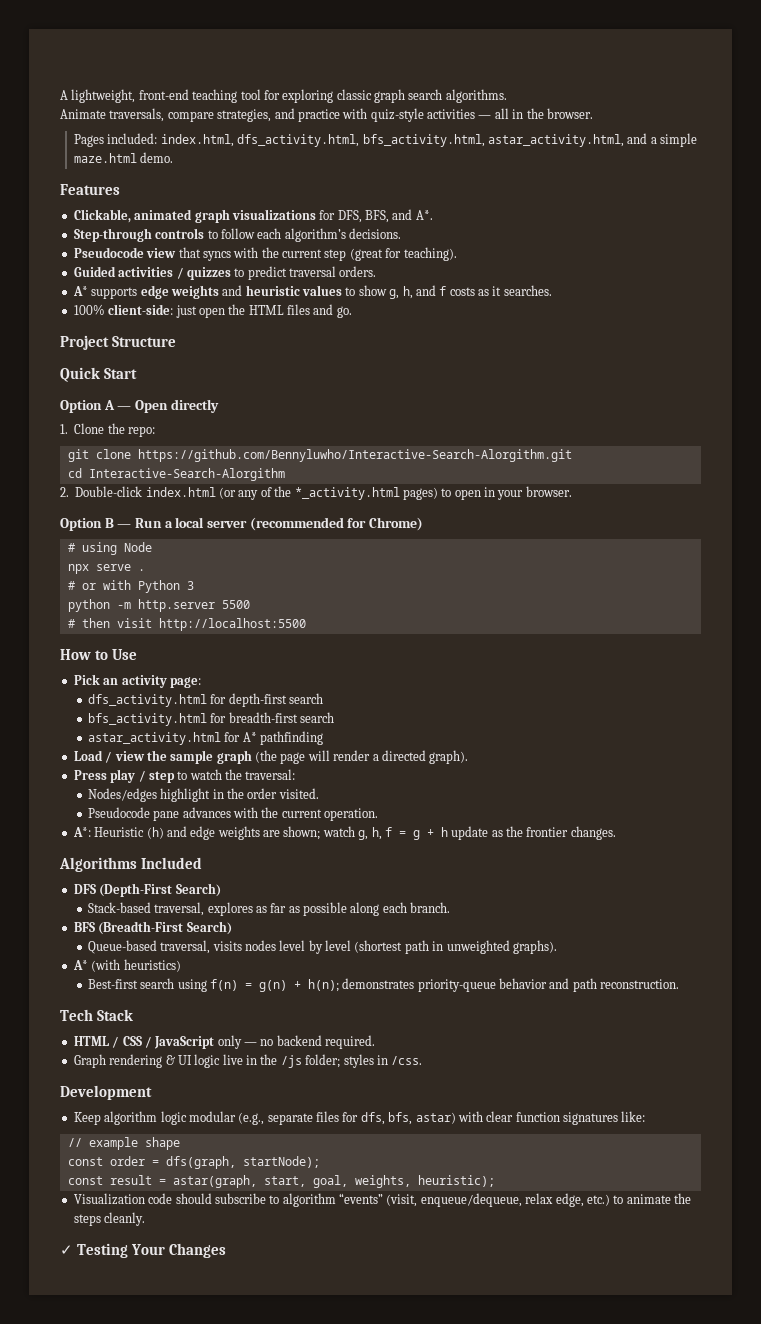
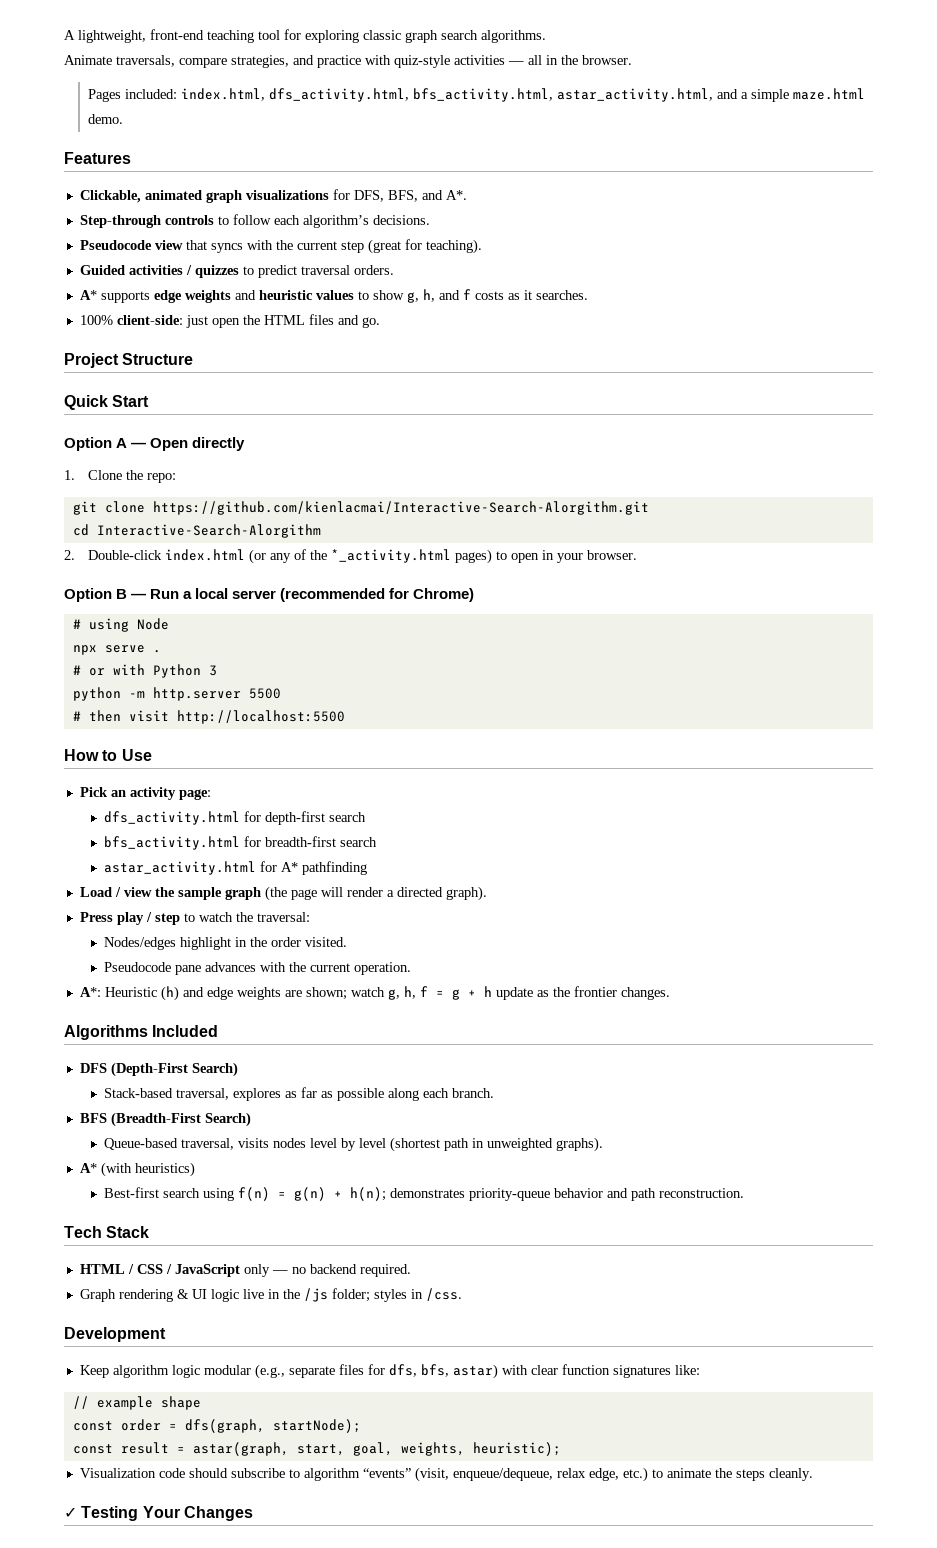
- git clone https://github.com/Bennyluwho/Interactive-Search-Alorgithm.git
+ git clone https://github.com/kienlacmai/Interactive-Search-Alorgithm.git

